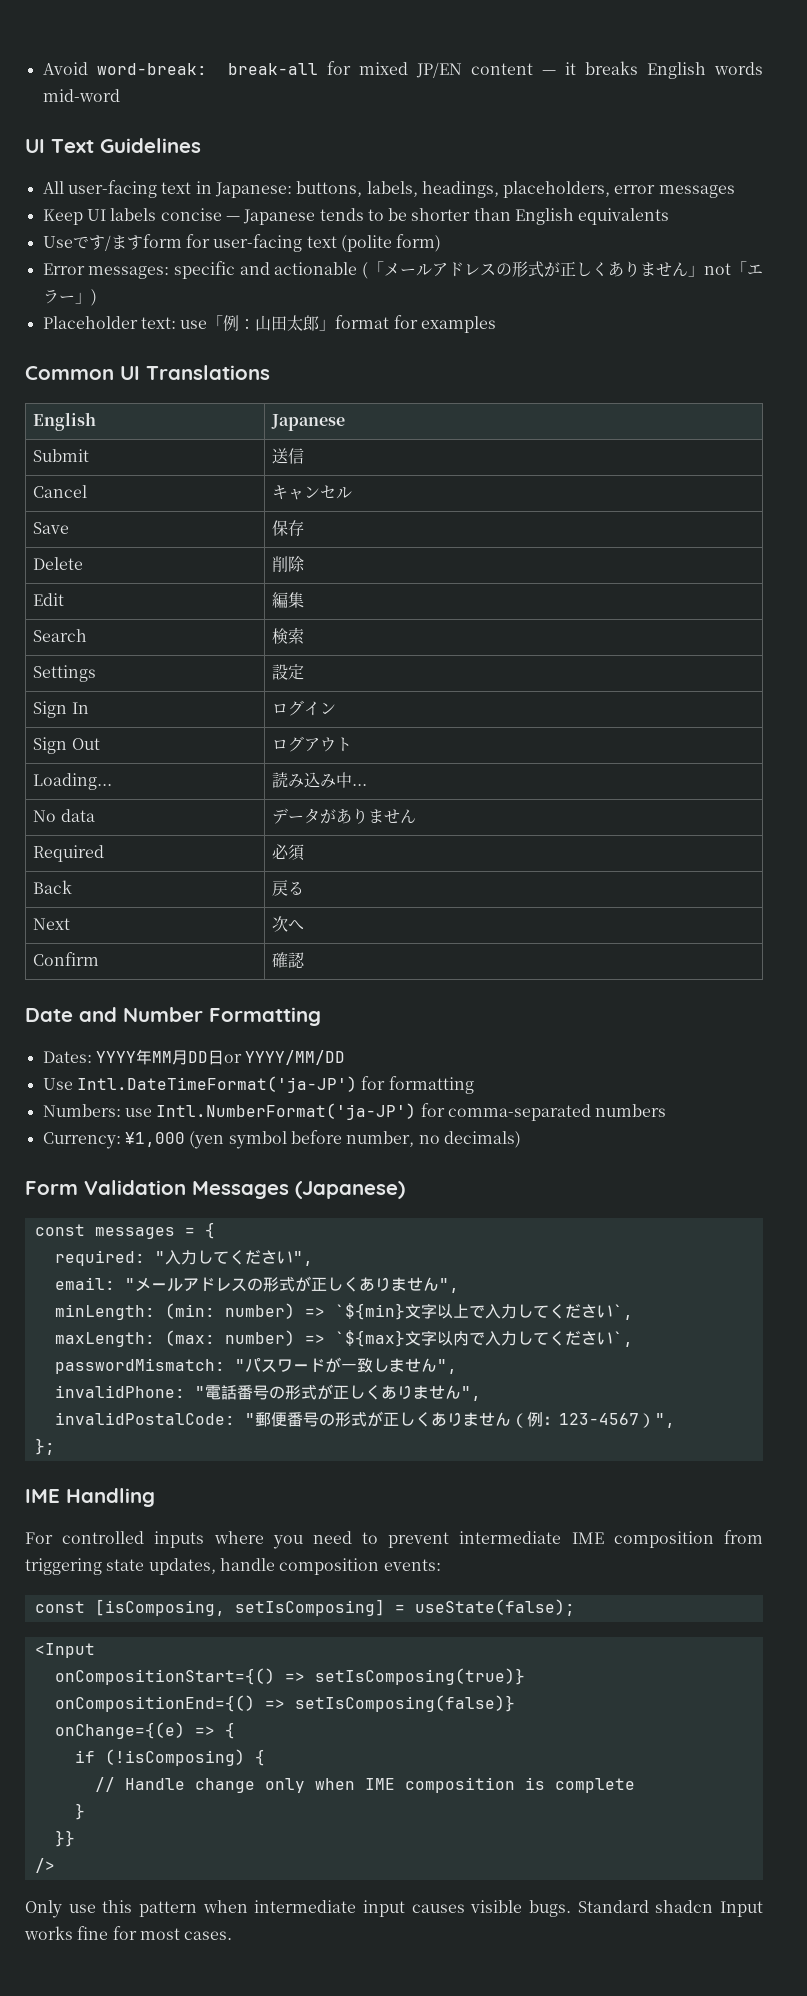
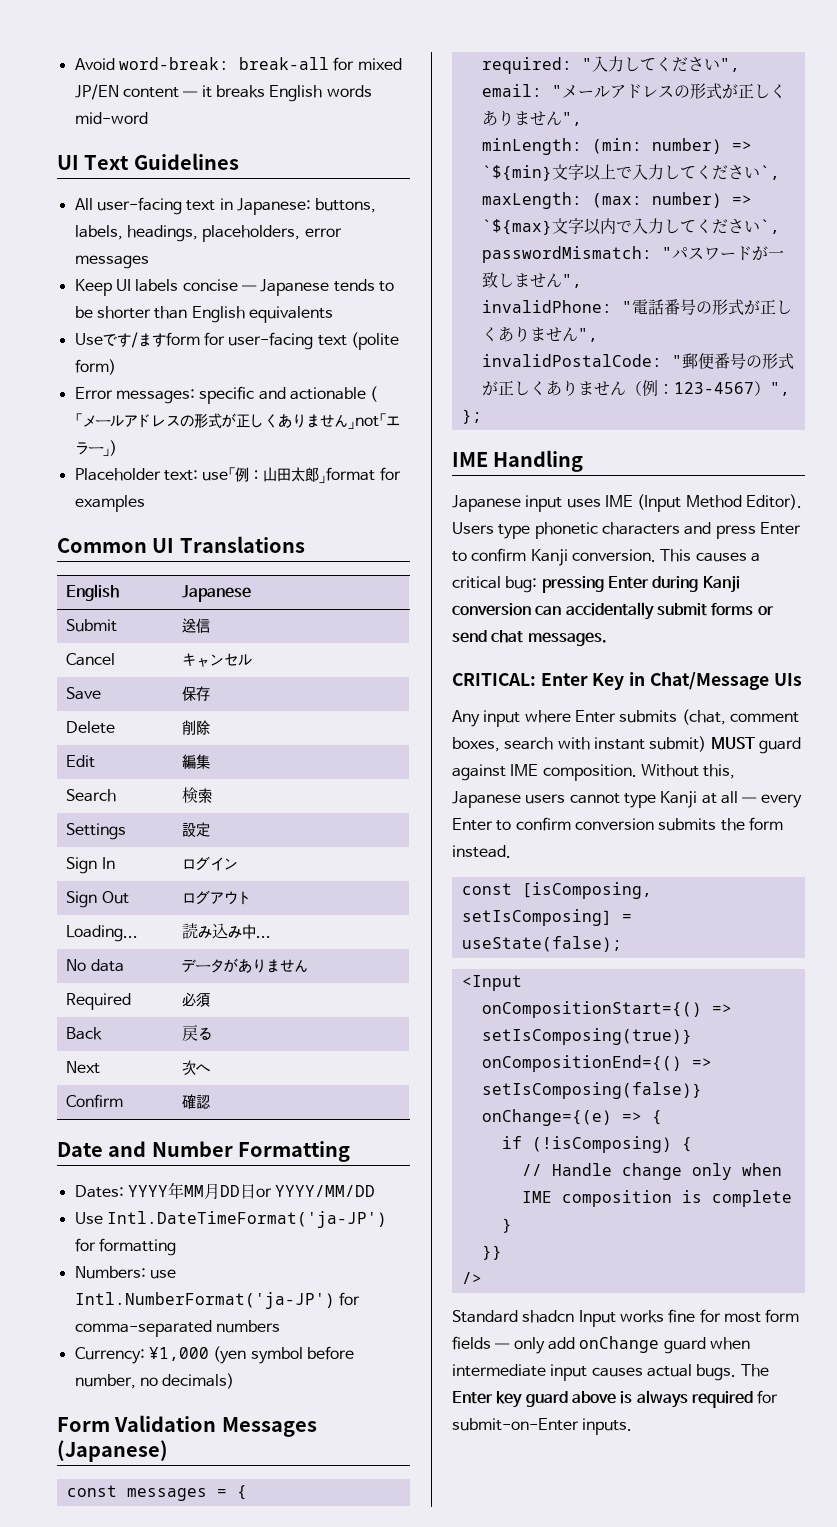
- For controlled inputs where you need to prevent intermediate IME composition from triggering state updates, handle composition events:
+ Japanese input uses IME (Input Method Editor). Users type phonetic characters and press Enter to confirm Kanji conversion. This causes a critical bug: pressing Enter during Kanji conversion can accidentally submit forms or send chat messages.
+ CRITICAL: Enter Key in Chat/Message UIs
+ Any input where Enter submits (chat, comment boxes, search with instant submit) MUST guard against IME composition. Without this, Japanese users cannot type Kanji at all — every Enter to confirm conversion submits the form instead.
- Only use this pattern when intermediate input causes visible bugs. Standard shadcn Input works fine for most cases.
+ Standard shadcn Input works fine for most form fields — only add onChange guard when intermediate input causes actual bugs. The Enter key guard above is always required for submit-on-Enter inputs.

